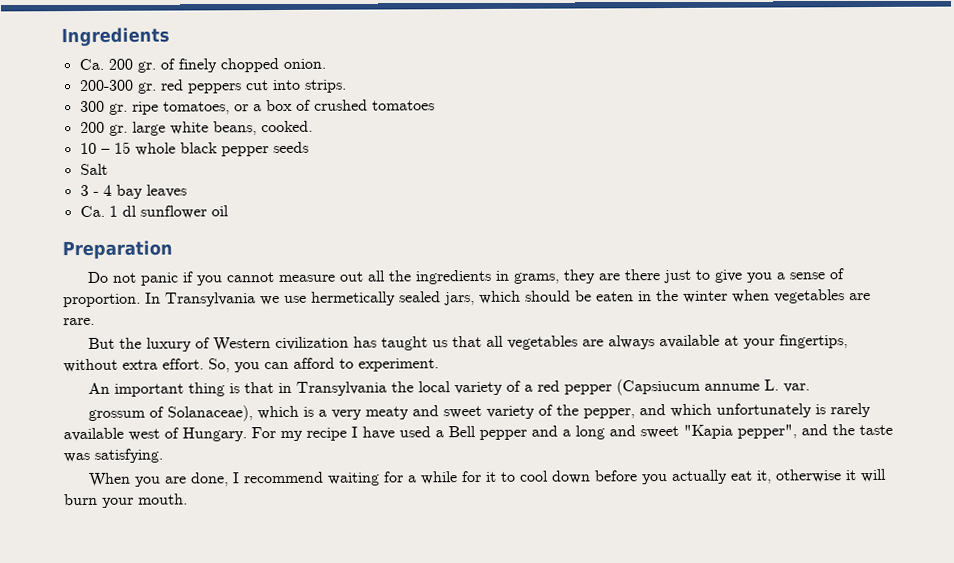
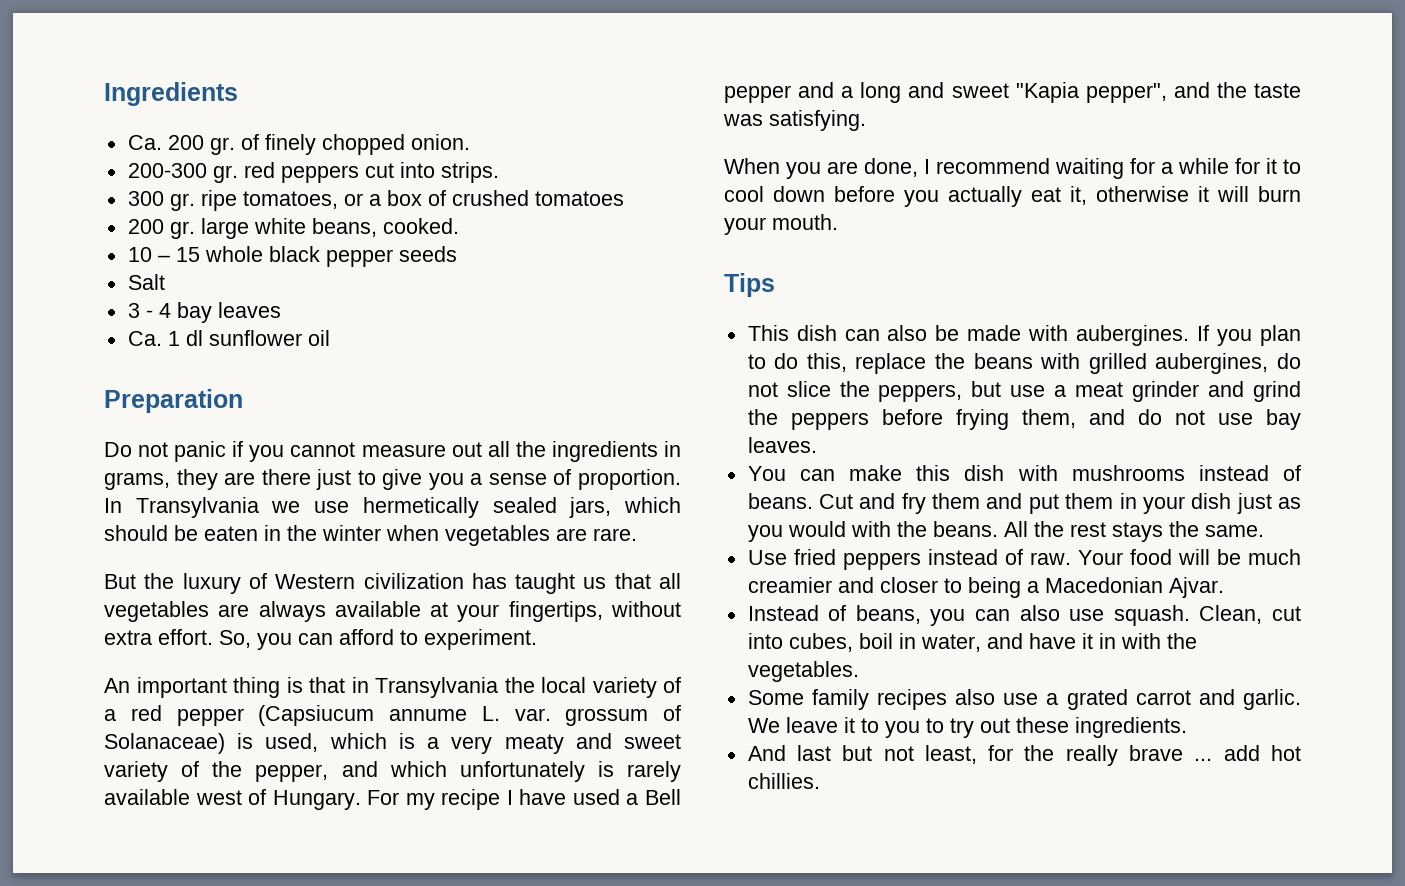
- An important thing is that in Transylvania the local variety of a red pepper (Capsiucum annume L. var.
- grossum of Solanaceae), which is a very meaty and sweet variety of the pepper, and which unfortunately is rarely available west of Hungary.
+ An important thing is that in Transylvania the local variety of a red pepper (Capsiucum annume L. var. grossum of Solanaceae) is used, which is a very meaty and sweet variety of the pepper, and which unfortunately is rarely available west of Hungary.
+ Tips
+ This dish can also be made with aubergines. If you plan to do this, replace the beans with grilled aubergines, do not slice the peppers, but use a meat grinder and grind the peppers before frying them, and do not use bay leaves.
+ You can make this dish with mushrooms instead of beans. Cut and fry them and put them in your dish just as you would with the beans. All the rest stays the same.
+ Use fried peppers instead of raw. Your food will be much creamier and closer to being a Macedonian Ajvar.
+ Instead of beans, you can also use squash. Clean, cut into cubes, boil in water, and have it in with the vegetables.
+ Some family recipes also use a grated carrot and garlic. We leave it to you to try out these ingredients.
+ And last but not least, for the really brave ... add hot chillies.

